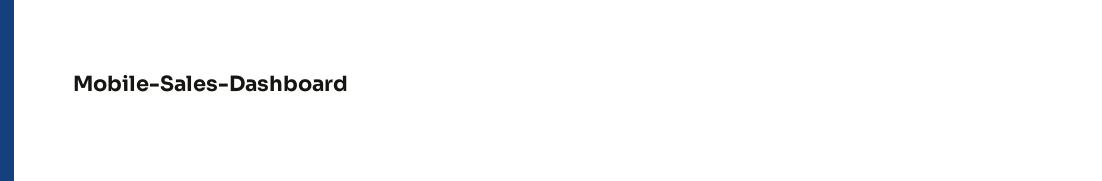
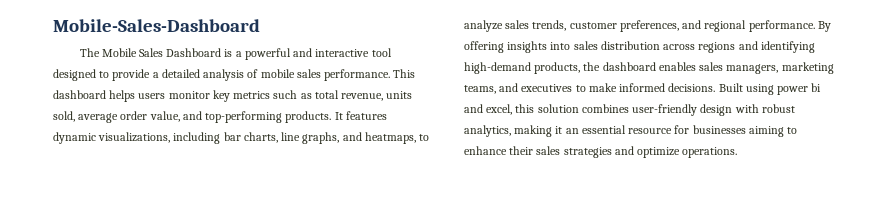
+ The Mobile Sales Dashboard is a powerful and interactive tool designed to provide a detailed analysis of mobile sales performance. This dashboard helps users monitor key metrics such as total revenue, units sold, average order value, and top-performing products. It features dynamic visualizations, including bar charts, line graphs, and heatmaps, to analyze sales trends, customer preferences, and regional performance. By offering insights into sales distribution across regions and identifying high-demand products, the dashboard enables sales managers, marketing teams, and executives to make informed decisions. Built using power bi and excel, this solution combines user-friendly design with robust analytics, making it an essential resource for businesses aiming to enhance their sales strategies and optimize operations.

